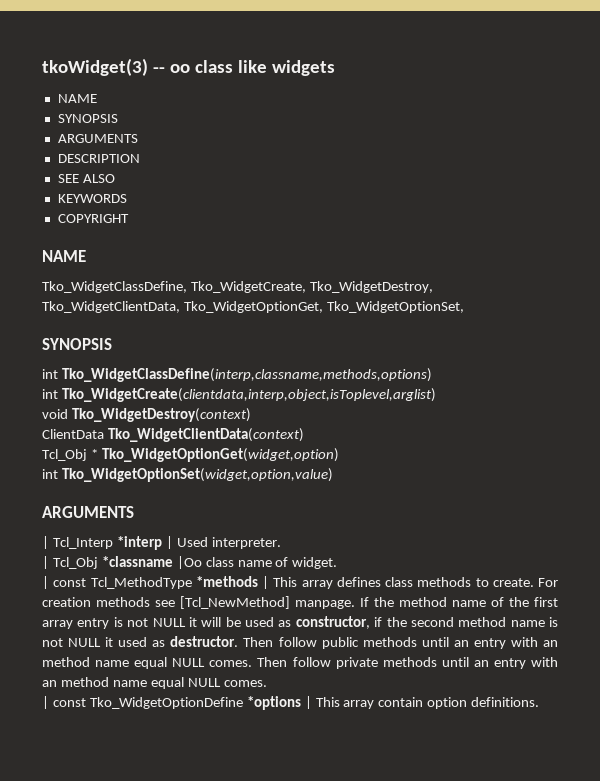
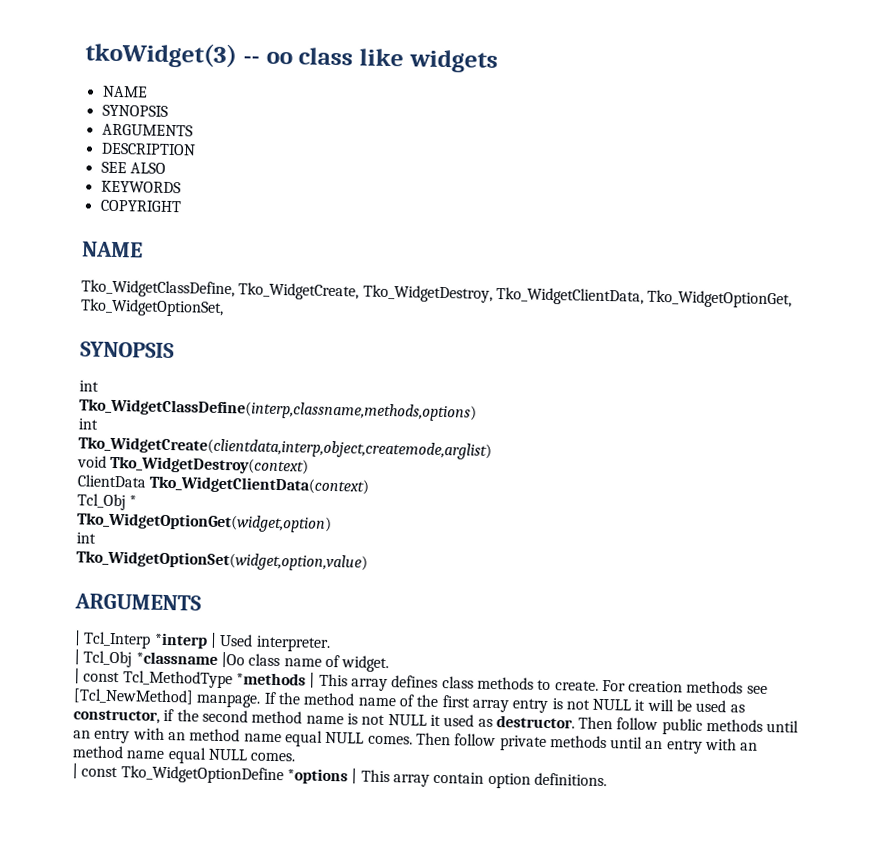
  Tko_WidgetClassDefine, Tko_WidgetCreate, Tko_WidgetDestroy, Tko_WidgetClientData, Tko_WidgetOptionGet, Tko_WidgetOptionSet,
  SYNOPSIS
- int Tko_WidgetClassDefine(interp,classname,methods,options)
- int Tko_WidgetCreate(clientdata,interp,object,isToplevel,arglist)
+ int
+ Tko_WidgetClassDefine(interp,classname,methods,options)
+ int
+ Tko_WidgetCreate(clientdata,interp,object,createmode,arglist)
- Tcl_Obj * Tko_WidgetOptionGet(widget,option)
- int Tko_WidgetOptionSet(widget,option,value)
+ Tcl_Obj *
+ Tko_WidgetOptionGet(widget,option)
+ int
+ Tko_WidgetOptionSet(widget,option,value)

